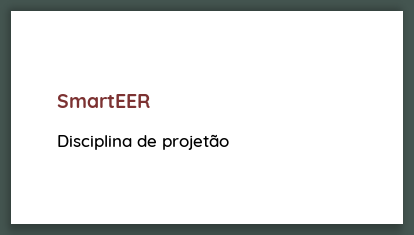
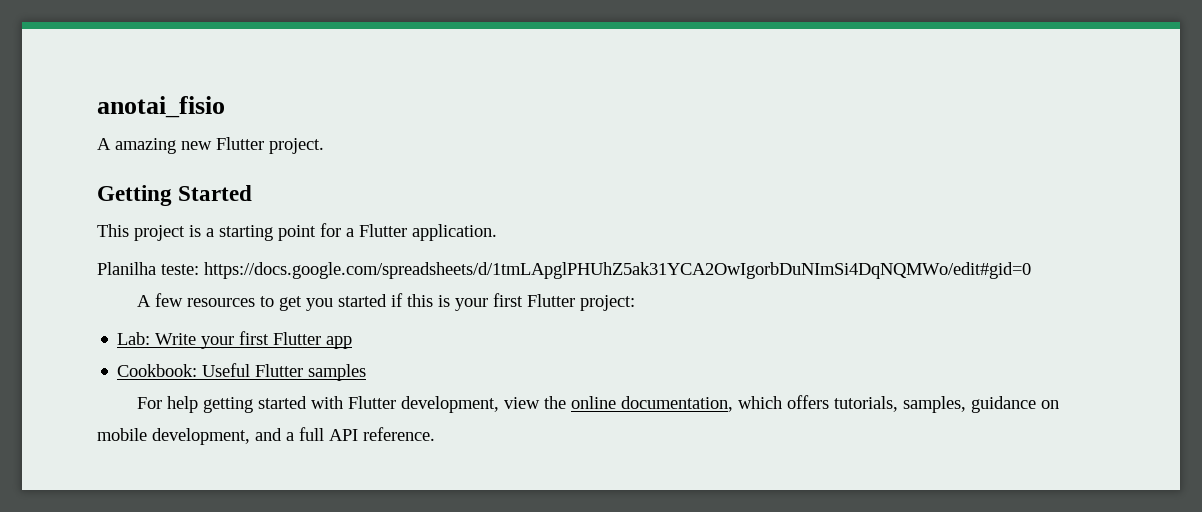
- SmartEER
- Disciplina de projetão
+ anotai_fisio
+ A amazing new Flutter project.
+ Getting Started
+ This project is a starting point for a Flutter application.
+ Planilha teste: https://docs.google.com/spreadsheets/d/1tmLApglPHUhZ5ak31YCA2OwIgorbDuNImSi4DqNQMWo/edit#gid=0
+ A few resources to get you started if this is your first Flutter project:
+ Lab: Write your first Flutter app
+ Cookbook: Useful Flutter samples
+ For help getting started with Flutter development, view the online documentation, which offers tutorials, samples, guidance on mobile development, and a full API reference.

